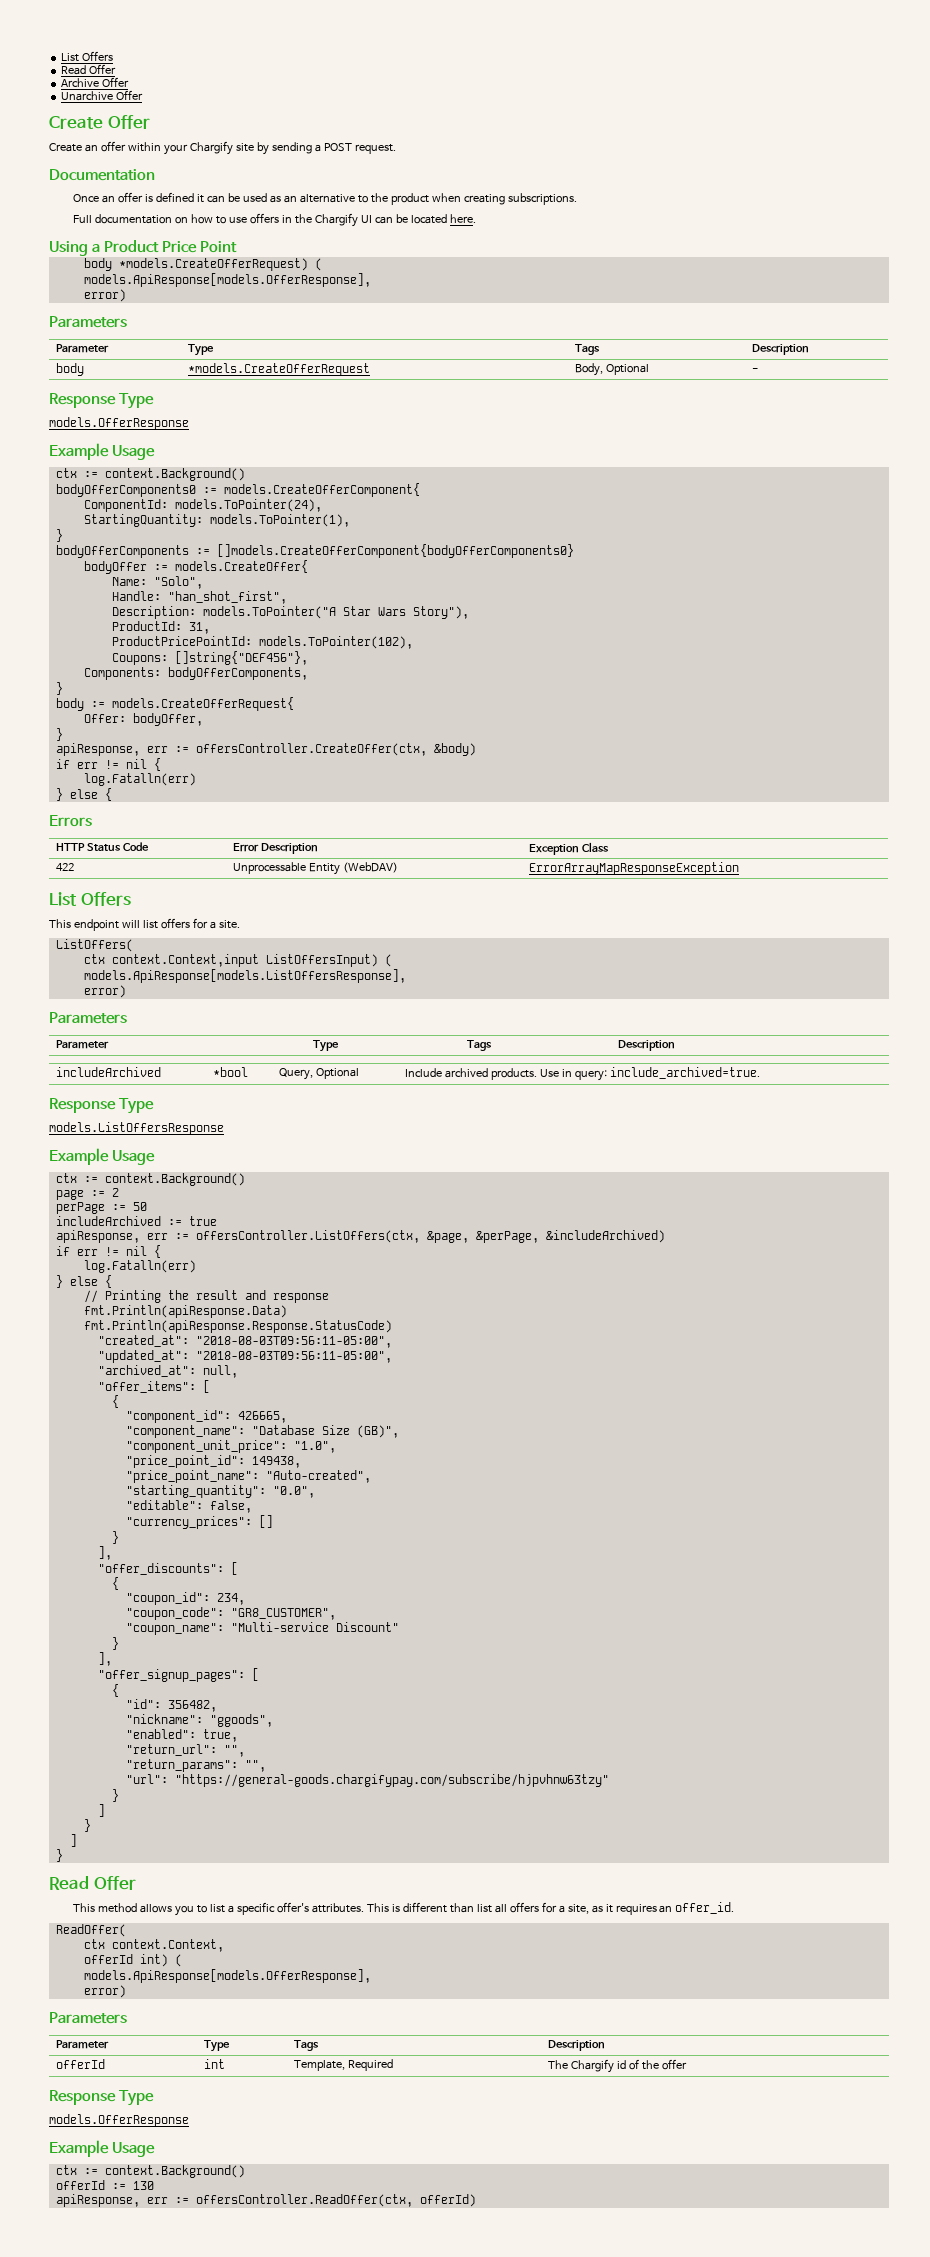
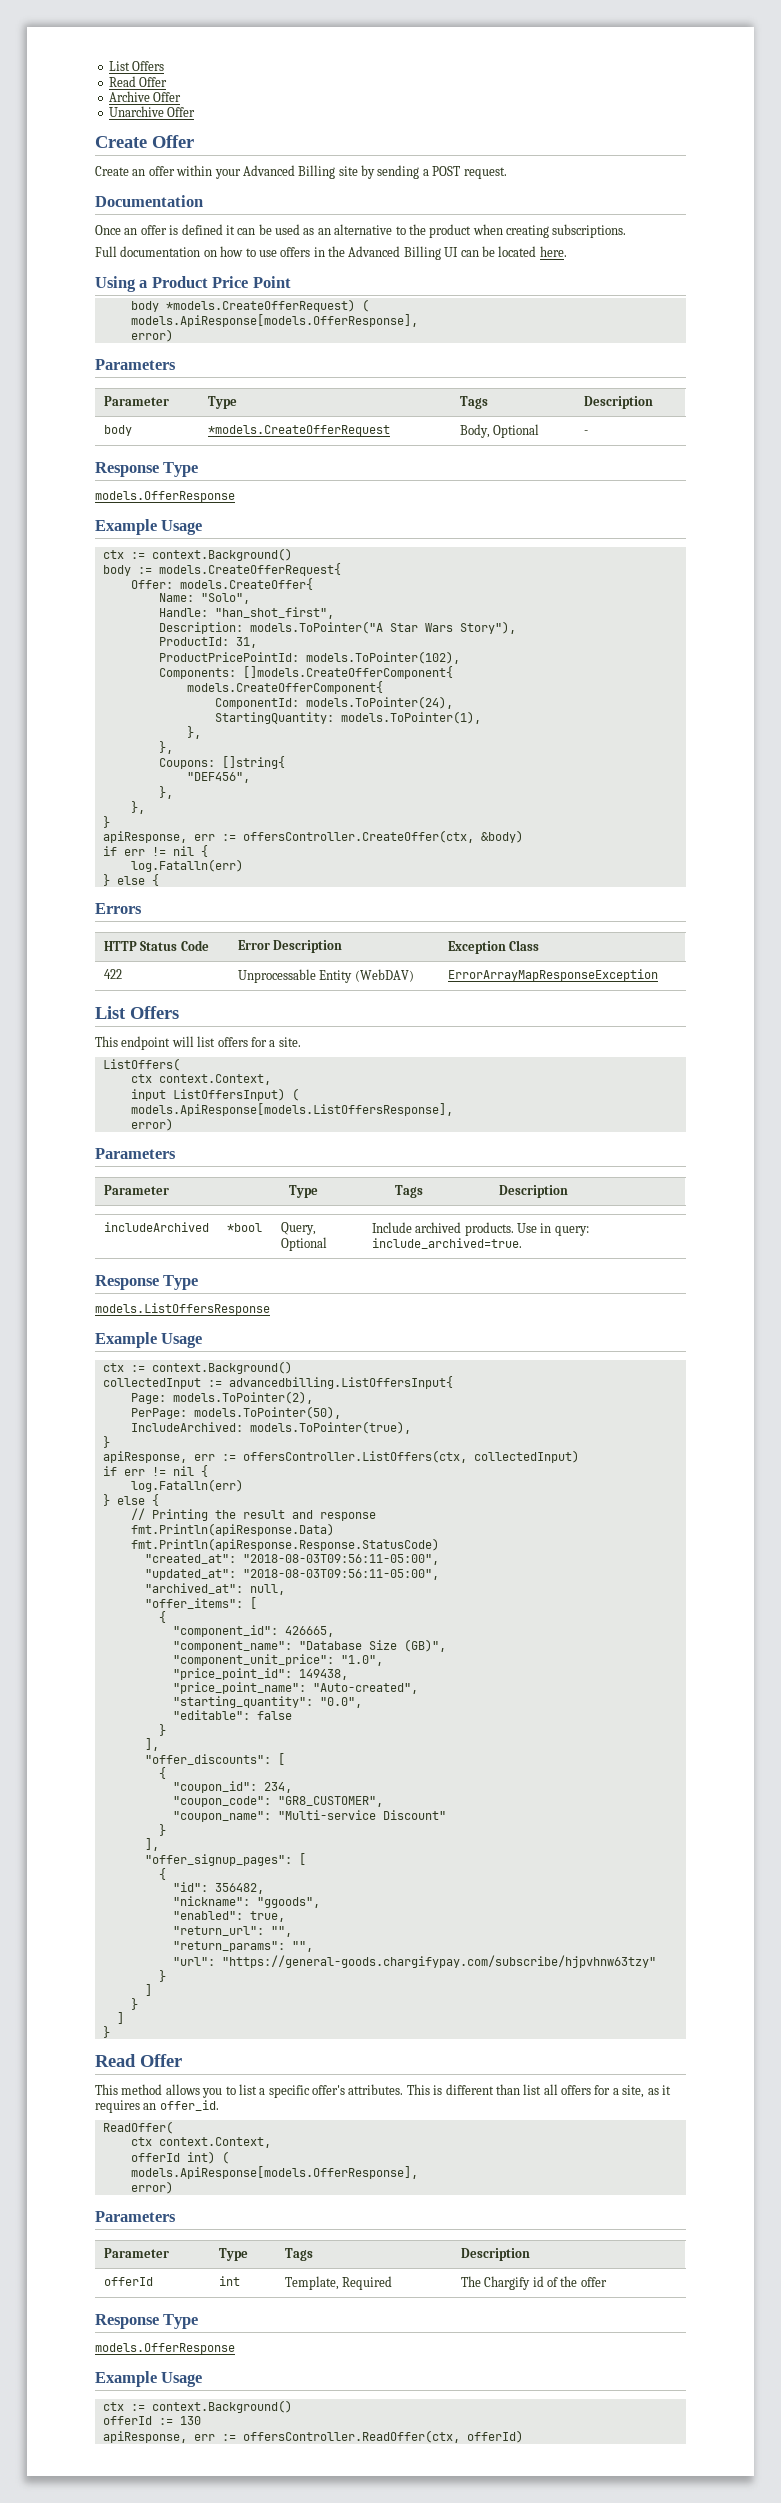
- Create an offer within your Chargify site by sending a POST request.
+ Create an offer within your Advanced Billing site by sending a POST request.
- Full documentation on how to use offers in the Chargify UI can be located here.
+ Full documentation on how to use offers in the Advanced Billing UI can be located here.
- bodyOfferComponents0 := models.CreateOfferComponent{
- ComponentId: models.ToPointer(24),
- StartingQuantity: models.ToPointer(1),
- }
- bodyOfferComponents := []models.CreateOfferComponent{bodyOfferComponents0}
- bodyOffer := models.CreateOffer{
+ body := models.CreateOfferRequest{
+ Offer: models.CreateOffer{
- Coupons: []string{"DEF456"},
- Components: bodyOfferComponents,
- }
- body := models.CreateOfferRequest{
- Offer: bodyOffer,
+ Components: []models.CreateOfferComponent{
+ models.CreateOfferComponent{
+ ComponentId: models.ToPointer(24),
+ StartingQuantity: models.ToPointer(1),
+ },
+ },
+ Coupons: []string{
+ "DEF456",
+ },
+ },
  ListOffers(
- ctx context.Context,input ListOffersInput) (
+ ctx context.Context,
+ input ListOffersInput) (
- page := 2
- perPage := 50
- includeArchived := true
+ collectedInput := advancedbilling.ListOffersInput{
+ Page: models.ToPointer(2),
+ PerPage: models.ToPointer(50),
+ IncludeArchived: models.ToPointer(true),
+ }
- apiResponse, err := offersController.ListOffers(ctx, &page, &perPage, &includeArchived)
+ apiResponse, err := offersController.ListOffers(ctx, collectedInput)
- "editable": false,
- "currency_prices": []
+ "editable": false

